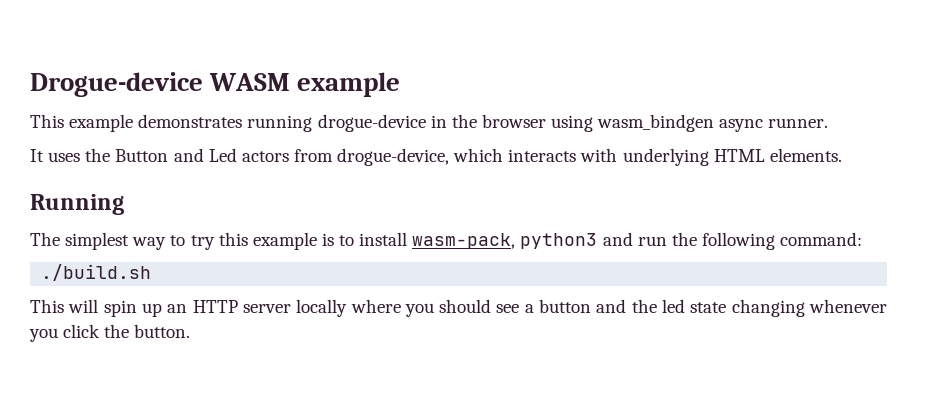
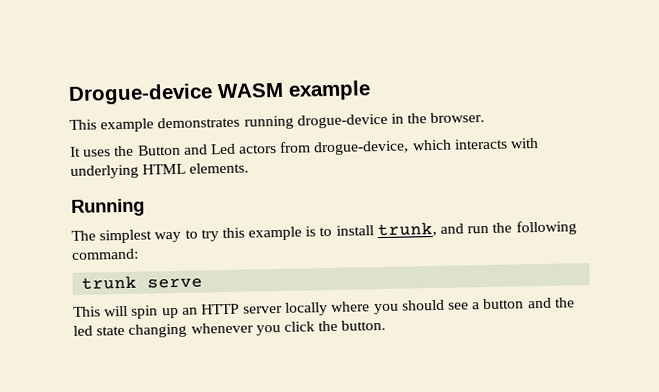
- This example demonstrates running drogue-device in the browser using wasm_bindgen async runner.
+ This example demonstrates running drogue-device in the browser.
- The simplest way to try this example is to install wasm-pack, python3 and run the following command:
+ The simplest way to try this example is to install trunk, and run the following command:
- ./build.sh
+ trunk serve

